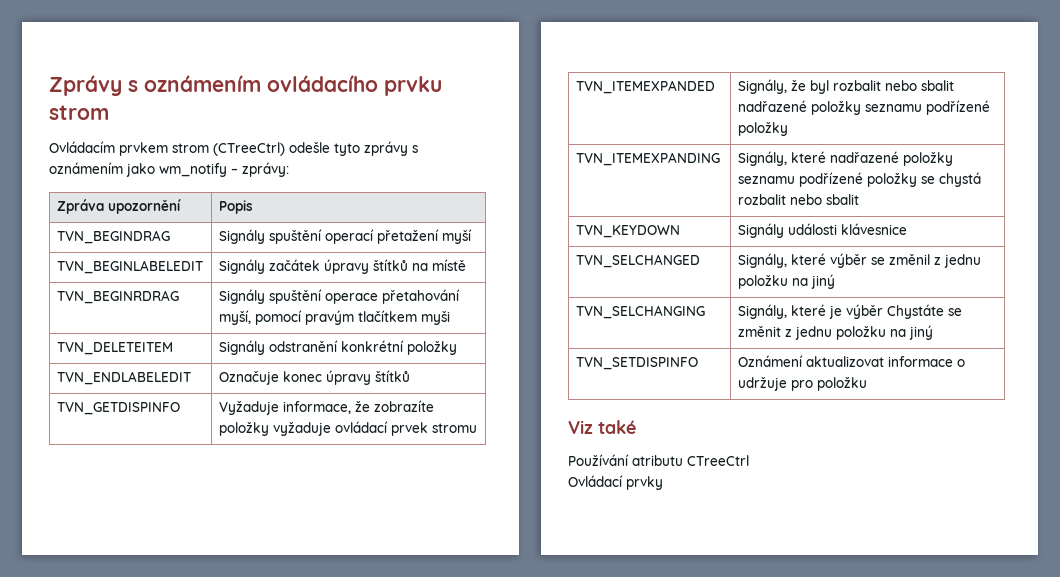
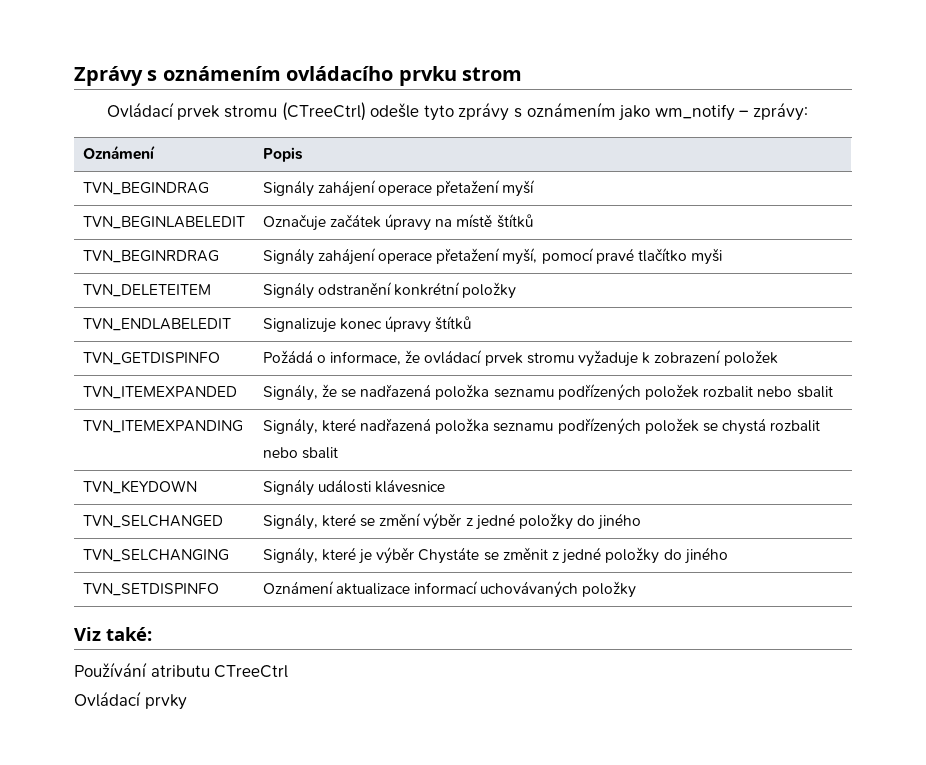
- Ovládacím prvkem strom (CTreeCtrl) odešle tyto zprávy s oznámením jako wm_notify – zprávy:
+ Ovládací prvek stromu (CTreeCtrl) odešle tyto zprávy s oznámením jako wm_notify – zprávy:
- Zpráva upozornění | Popis
+ Oznámení | Popis
- TVN_BEGINDRAG | Signály spuštění operací přetažení myší
+ TVN_BEGINDRAG | Signály zahájení operace přetažení myší
- TVN_BEGINLABELEDIT | Signály začátek úpravy štítků na místě
+ TVN_BEGINLABELEDIT | Označuje začátek úpravy na místě štítků
- TVN_BEGINRDRAG | Signály spuštění operace přetahování myší, pomocí pravým tlačítkem myši
+ TVN_BEGINRDRAG | Signály zahájení operace přetažení myší, pomocí pravé tlačítko myši
- TVN_ENDLABELEDIT | Označuje konec úpravy štítků
+ TVN_ENDLABELEDIT | Signalizuje konec úpravy štítků
- TVN_GETDISPINFO | Vyžaduje informace, že zobrazíte položky vyžaduje ovládací prvek stromu
+ TVN_GETDISPINFO | Požádá o informace, že ovládací prvek stromu vyžaduje k zobrazení položek
- TVN_ITEMEXPANDED | Signály, že byl rozbalit nebo sbalit nadřazené položky seznamu podřízené položky
- TVN_ITEMEXPANDING | Signály, které nadřazené položky seznamu podřízené položky se chystá rozbalit nebo sbalit
+ TVN_ITEMEXPANDED | Signály, že se nadřazená položka seznamu podřízených položek rozbalit nebo sbalit
+ TVN_ITEMEXPANDING | Signály, které nadřazená položka seznamu podřízených položek se chystá rozbalit nebo sbalit
- TVN_SELCHANGED | Signály, které výběr se změnil z jednu položku na jiný
+ TVN_SELCHANGED | Signály, které se změní výběr z jedné položky do jiného
- TVN_SELCHANGING | Signály, které je výběr Chystáte se změnit z jednu položku na jiný
- TVN_SETDISPINFO | Oznámení aktualizovat informace o udržuje pro položku
+ TVN_SELCHANGING | Signály, které je výběr Chystáte se změnit z jedné položky do jiného
+ TVN_SETDISPINFO | Oznámení aktualizace informací uchovávaných položky
- Viz také
+ Viz také:

